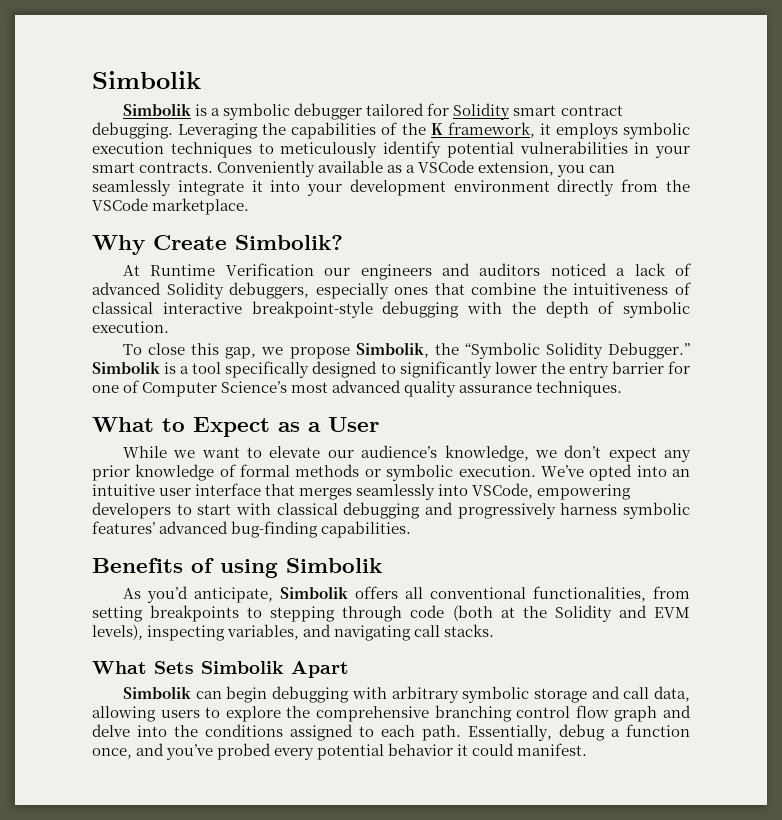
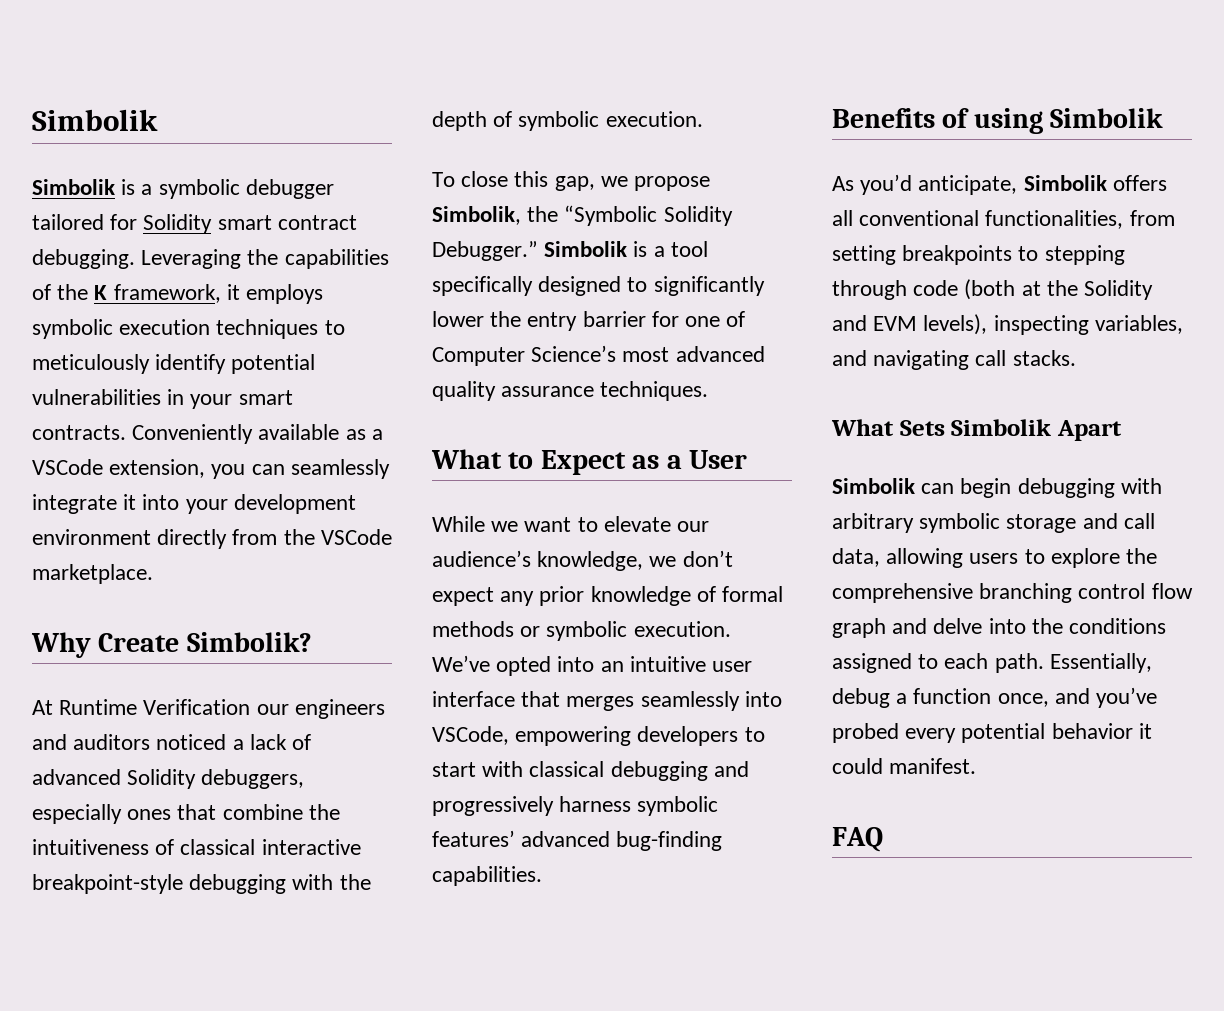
+ FAQ

